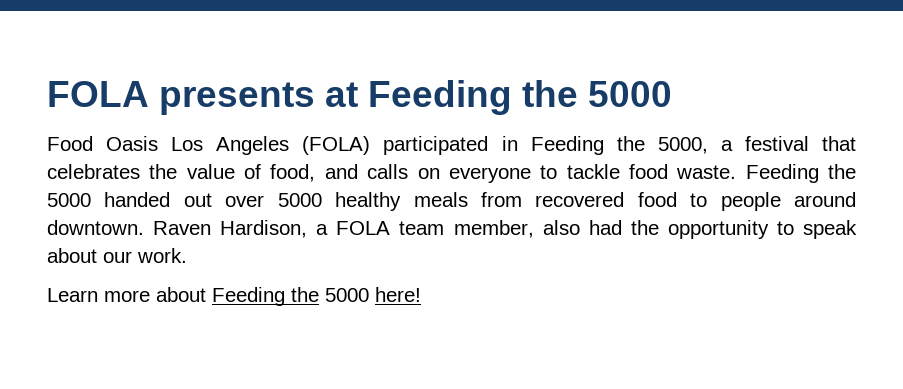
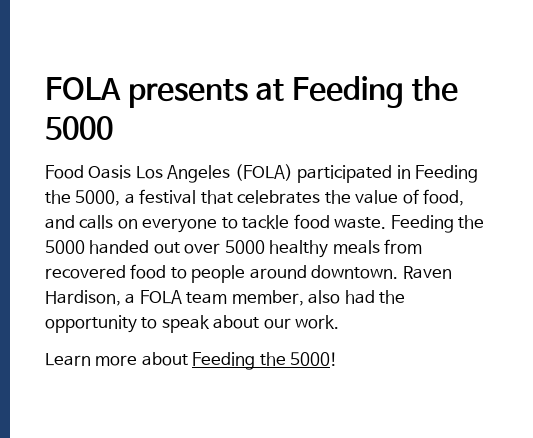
- Learn more about Feeding the 5000 here!
+ Learn more about Feeding the 5000!

